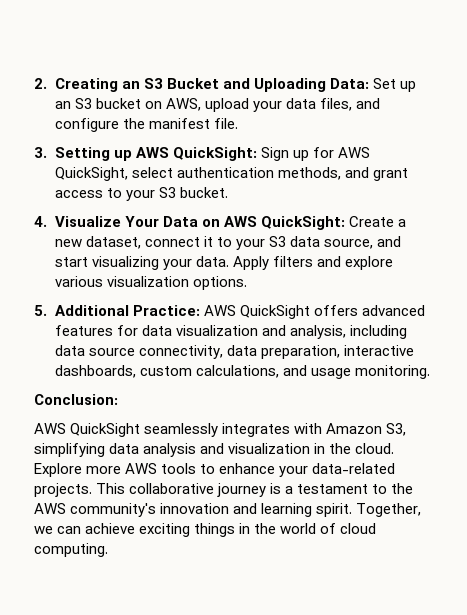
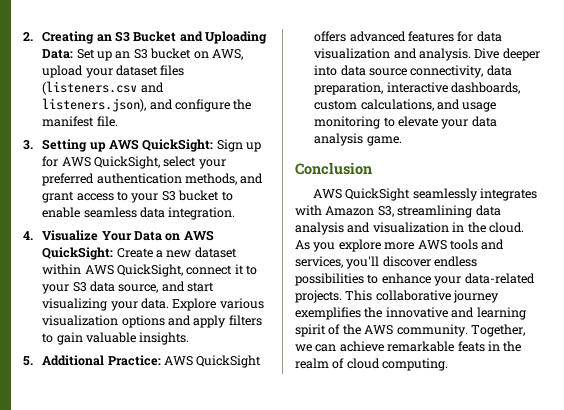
- 2. Creating an S3 Bucket and Uploading Data: Set up an S3 bucket on AWS, upload your data files, and configure the manifest file.
+ 2. Creating an S3 Bucket and Uploading Data: Set up an S3 bucket on AWS, upload your dataset files (listeners.csv and listeners.json), and configure the manifest file.
- 3. Setting up AWS QuickSight: Sign up for AWS QuickSight, select authentication methods, and grant access to your S3 bucket.
+ 3. Setting up AWS QuickSight: Sign up for AWS QuickSight, select your preferred authentication methods, and grant access to your S3 bucket to enable seamless data integration.
- 4. Visualize Your Data on AWS QuickSight: Create a new dataset, connect it to your S3 data source, and start visualizing your data.
+ 4. Visualize Your Data on AWS QuickSight: Create a new dataset within AWS QuickSight, connect it to your S3 data source, and start visualizing your data.
- Apply filters and explore various visualization options.
+ Explore various visualization options and apply filters to gain valuable insights.
- 5. Additional Practice: AWS QuickSight offers advanced features for data visualization and analysis, including data source connectivity, data preparation, interactive dashboards, custom calculations, and usage monitoring.
- Conclusion:
+ 5. Additional Practice: AWS QuickSight offers advanced features for data visualization and analysis. Dive deeper into data source connectivity, data preparation, interactive dashboards, custom calculations, and usage monitoring to elevate your data analysis game.
+ Conclusion
- AWS QuickSight seamlessly integrates with Amazon S3, simplifying data analysis and visualization in the cloud.
+ AWS QuickSight seamlessly integrates with Amazon S3, streamlining data analysis and visualization in the cloud.
- Explore more AWS tools to enhance your data-related projects.
+ As you explore more AWS tools and services, you'll discover endless possibilities to enhance your data-related projects.
- This collaborative journey is a testament to the AWS community's innovation and learning spirit.
+ This collaborative journey exemplifies the innovative and learning spirit of the AWS community.
- Together, we can achieve exciting things in the world of cloud computing.
+ Together, we can achieve remarkable feats in the realm of cloud computing.

